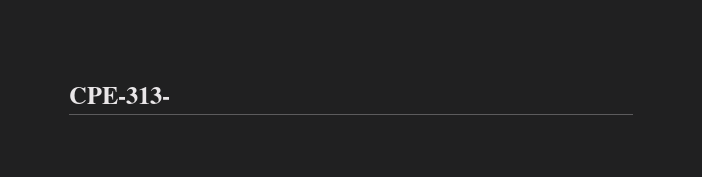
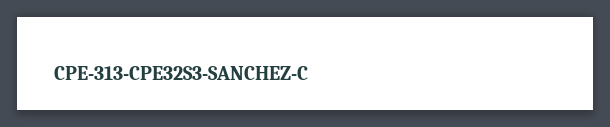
- CPE-313-
+ CPE-313-CPE32S3-SANCHEZ-C

